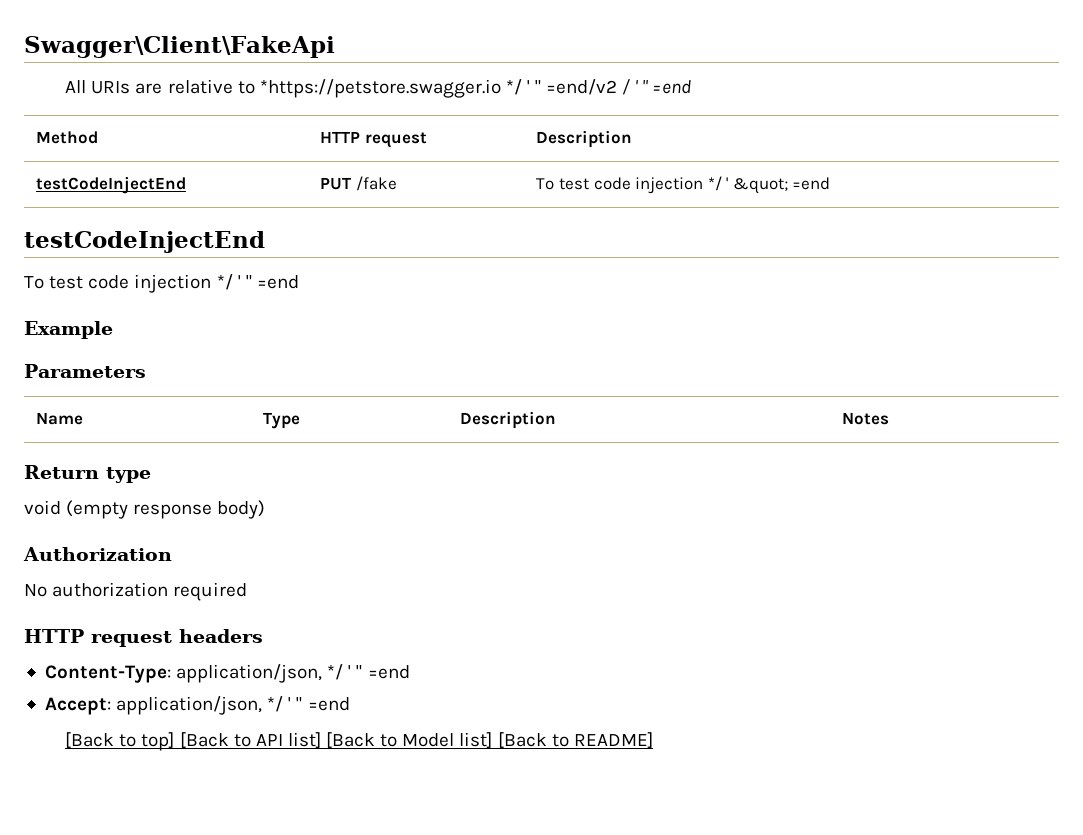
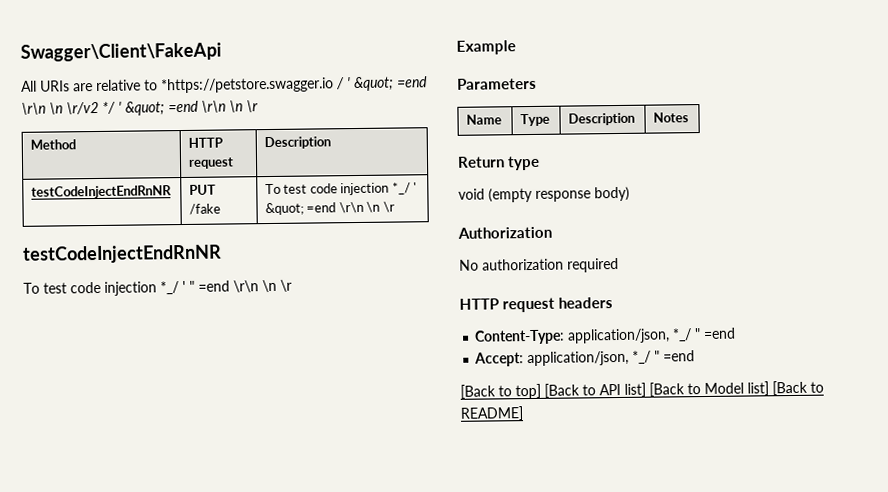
- All URIs are relative to *https://petstore.swagger.io */ ' " =end/v2 / ' " =end
+ All URIs are relative to *https://petstore.swagger.io / ' &quot; =end \r\n \n \r/v2 */ ' &quot; =end \r\n \n \r
- testCodeInjectEnd | PUT /fake | To test code injection */ ' &quot; =end
- testCodeInjectEnd
- To test code injection */ ' " =end
+ testCodeInjectEndRnNR | PUT /fake | To test code injection *_/ ' &quot; =end \r\n \n \r
+ testCodeInjectEndRnNR
+ To test code injection *_/ ' " =end \r\n \n \r
- Content-Type: application/json, */ ' " =end
+ Content-Type: application/json, *_/ " =end
- Accept: application/json, */ ' " =end
+ Accept: application/json, *_/ " =end

